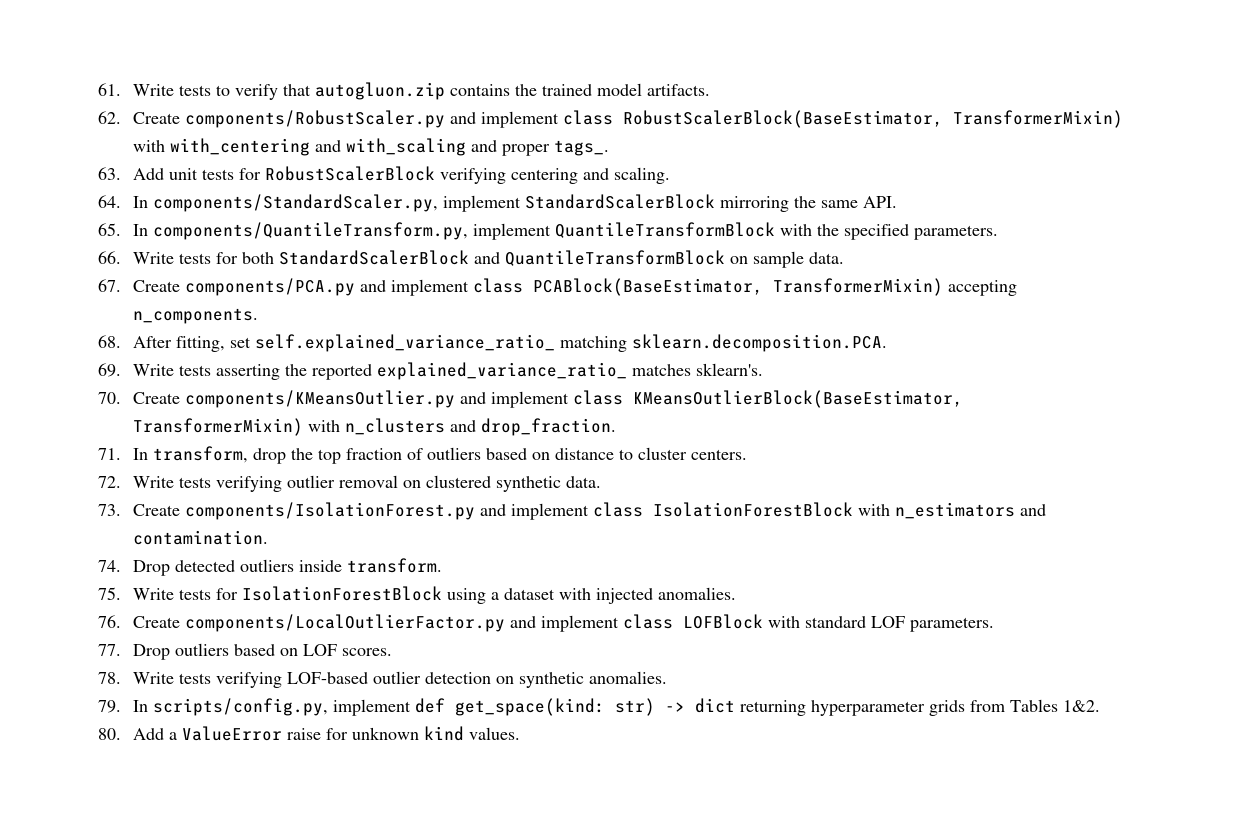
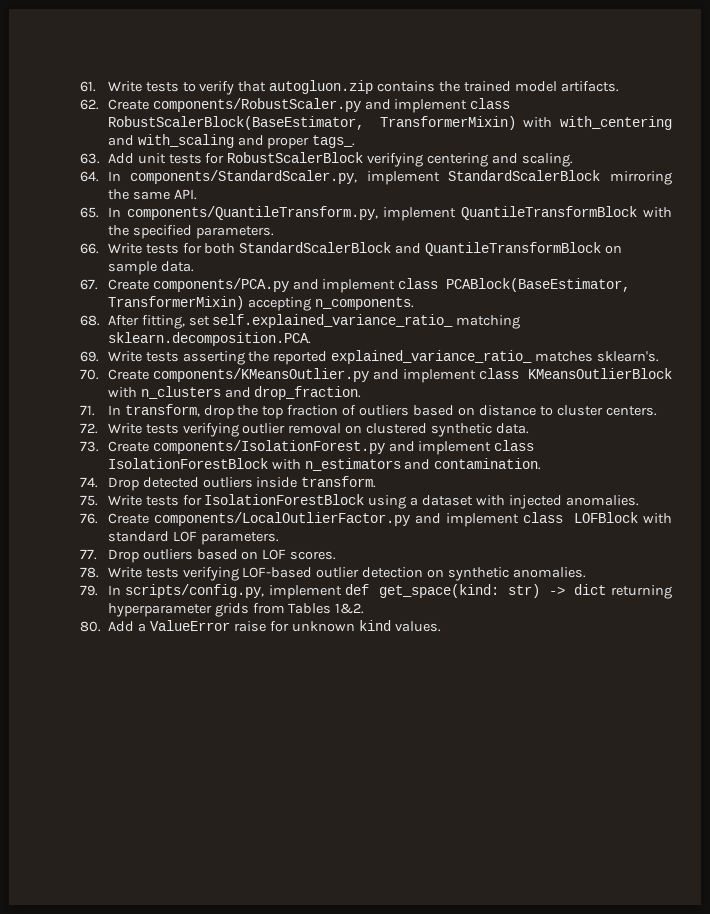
- 70. Create components/KMeansOutlier.py and implement class KMeansOutlierBlock(BaseEstimator, TransformerMixin) with n_clusters and drop_fraction.
+ 70. Create components/KMeansOutlier.py and implement class KMeansOutlierBlock with n_clusters and drop_fraction.

